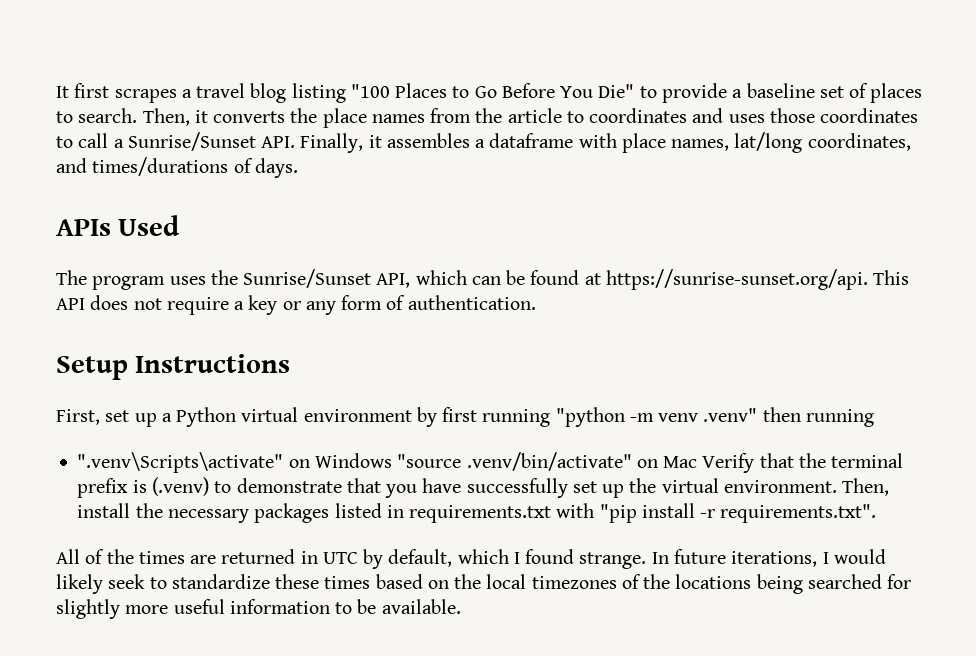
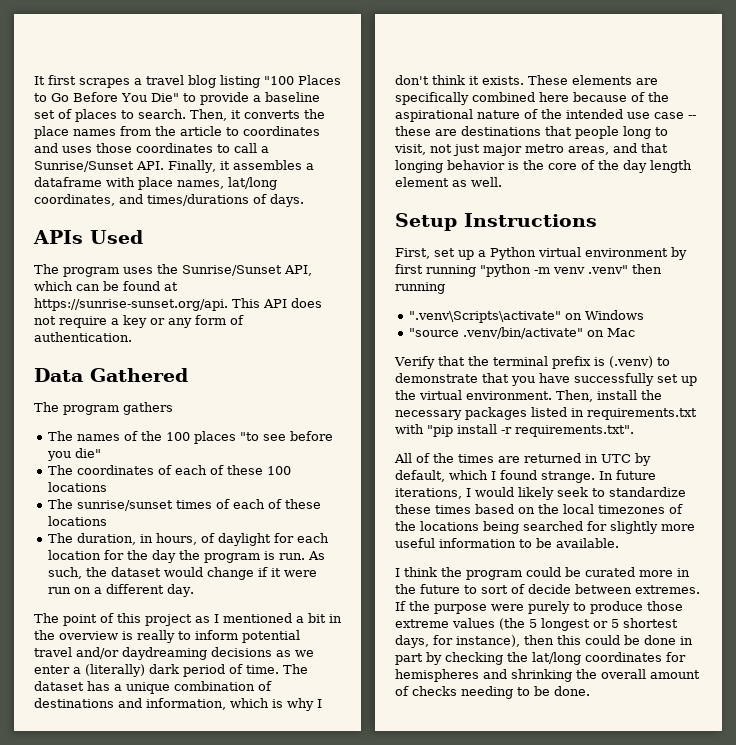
+ Data Gathered
+ The program gathers
+ The names of the 100 places "to see before you die"
+ The coordinates of each of these 100 locations
+ The sunrise/sunset times of each of these locations
+ The duration, in hours, of daylight for each location for the day the program is run. As such, the dataset would change if it were run on a different day.
+ The point of this project as I mentioned a bit in the overview is really to inform potential travel and/or daydreaming decisions as we enter a (literally) dark period of time. The dataset has a unique combination of destinations and information, which is why I don't think it exists. These elements are specifically combined here because of the aspirational nature of the intended use case -- these are destinations that people long to visit, not just major metro areas, and that longing behavior is the core of the day length element as well.
- ".venv\Scripts\activate" on Windows "source .venv/bin/activate" on Mac Verify that the terminal prefix is (.venv) to demonstrate that you have successfully set up the virtual environment.
+ ".venv\Scripts\activate" on Windows
+ "source .venv/bin/activate" on Mac
+ Verify that the terminal prefix is (.venv) to demonstrate that you have successfully set up the virtual environment.
+ I think the program could be curated more in the future to sort of decide between extremes. If the purpose were purely to produce those extreme values (the 5 longest or 5 shortest days, for instance), then this could be done in part by checking the lat/long coordinates for hemispheres and shrinking the overall amount of checks needing to be done.

